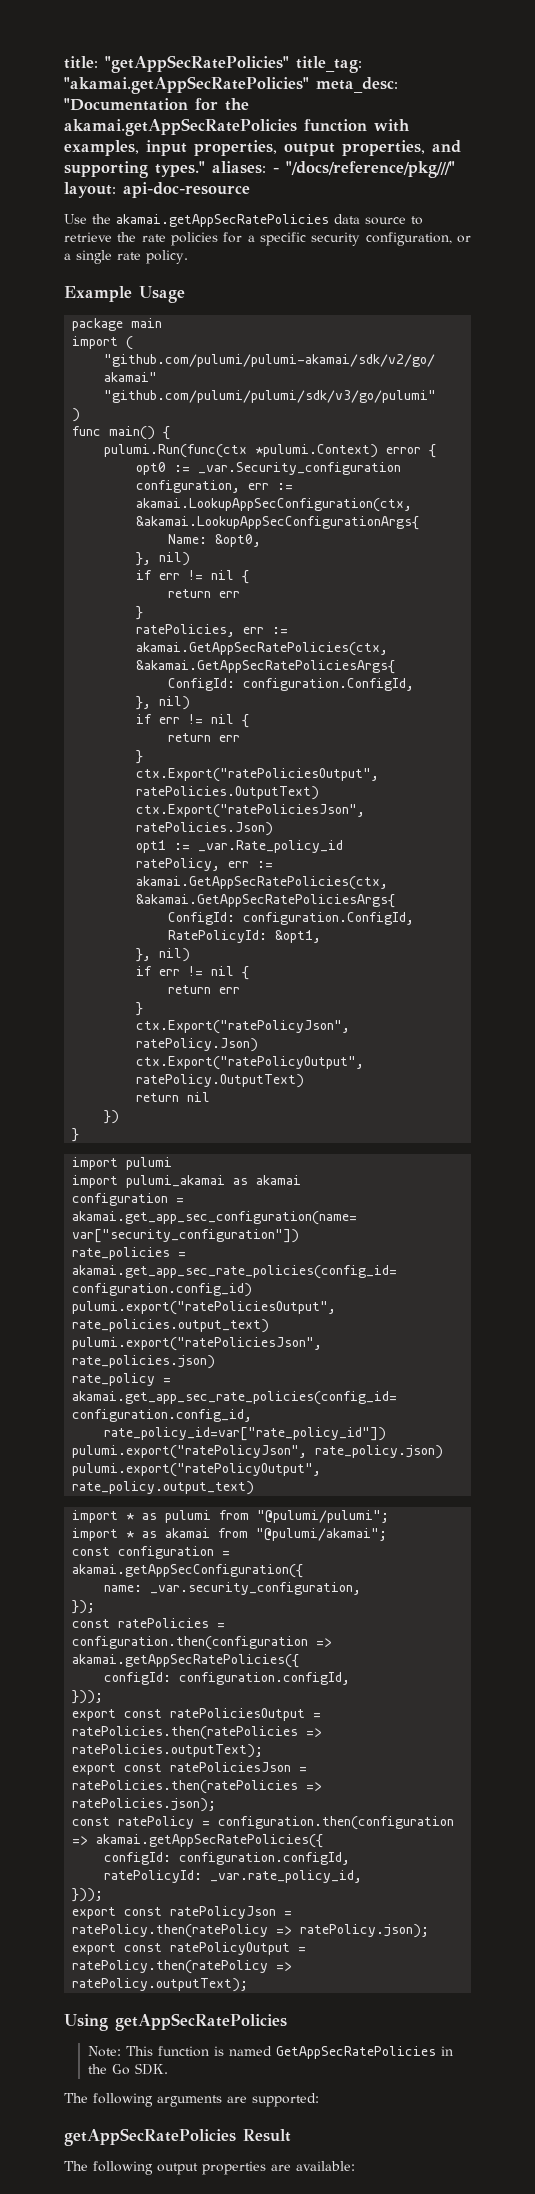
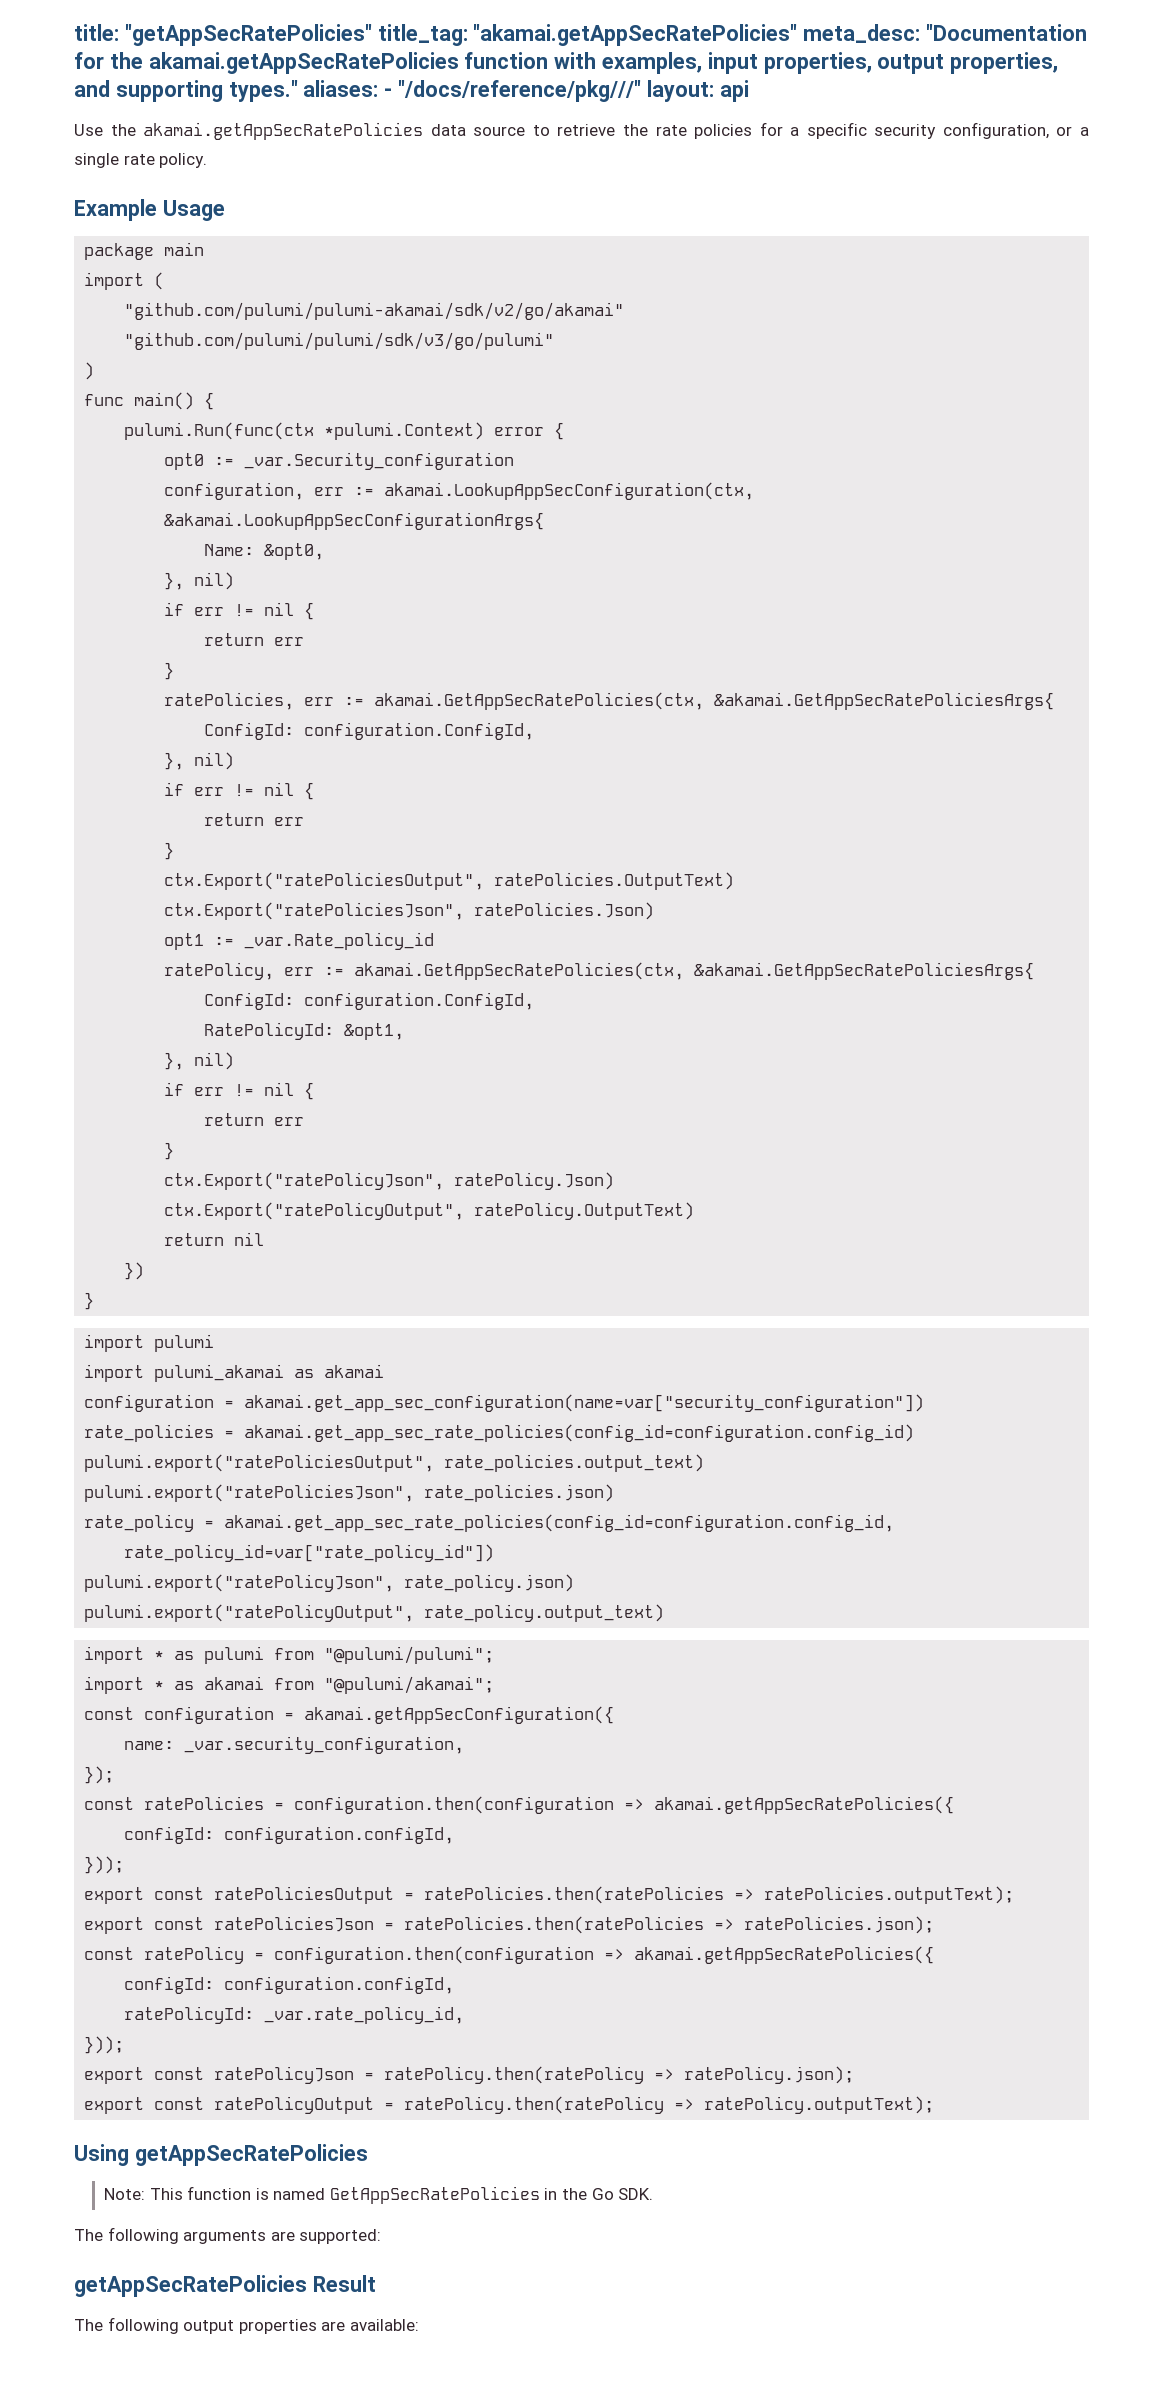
- title: "getAppSecRatePolicies" title_tag: "akamai.getAppSecRatePolicies" meta_desc: "Documentation for the akamai.getAppSecRatePolicies function with examples, input properties, output properties, and supporting types." aliases: - "/docs/reference/pkg///" layout: api-doc-resource
+ title: "getAppSecRatePolicies" title_tag: "akamai.getAppSecRatePolicies" meta_desc: "Documentation for the akamai.getAppSecRatePolicies function with examples, input properties, output properties, and supporting types." aliases: - "/docs/reference/pkg///" layout: api

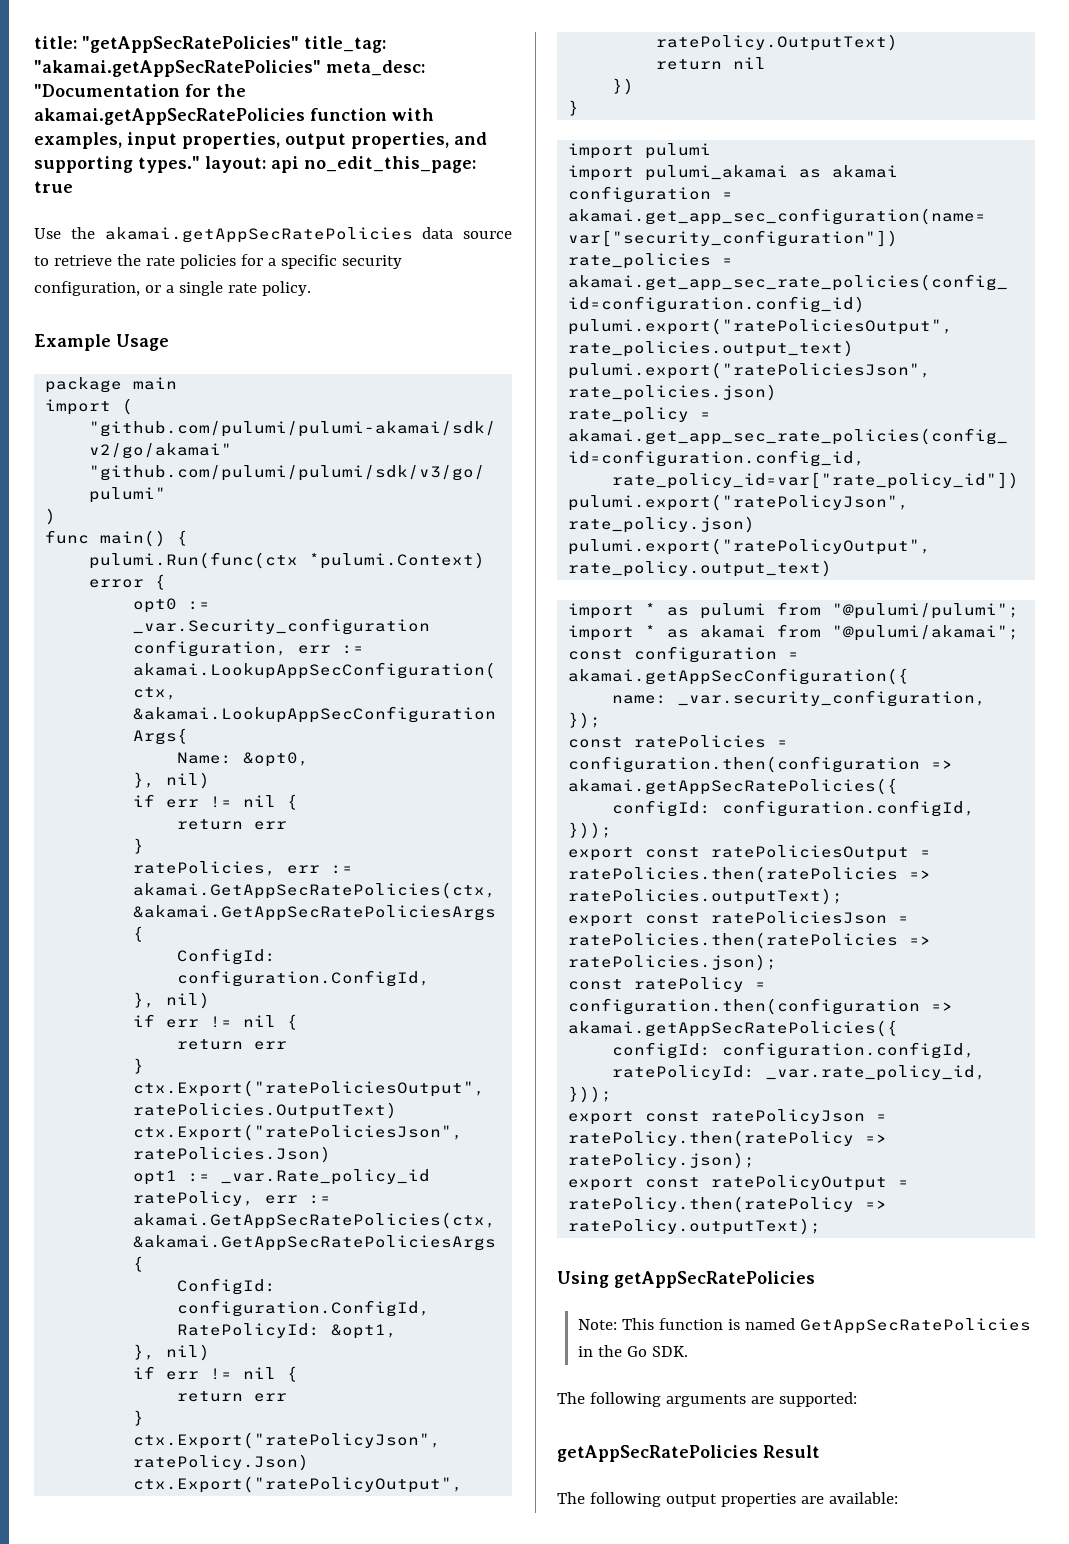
- title: "getAppSecRatePolicies" title_tag: "akamai.getAppSecRatePolicies" meta_desc: "Documentation for the akamai.getAppSecRatePolicies function with examples, input properties, output properties, and supporting types." aliases: - "/docs/reference/pkg///" layout: api
+ title: "getAppSecRatePolicies" title_tag: "akamai.getAppSecRatePolicies" meta_desc: "Documentation for the akamai.getAppSecRatePolicies function with examples, input properties, output properties, and supporting types." layout: api no_edit_this_page: true

